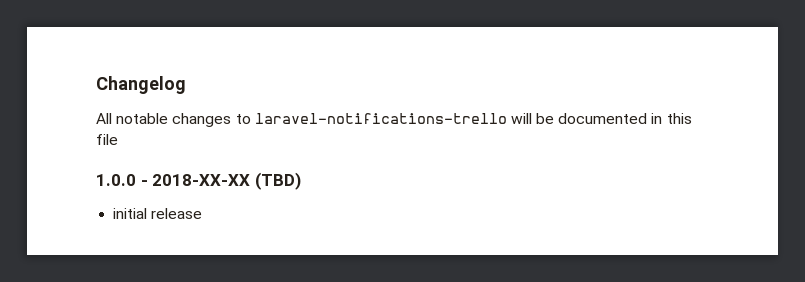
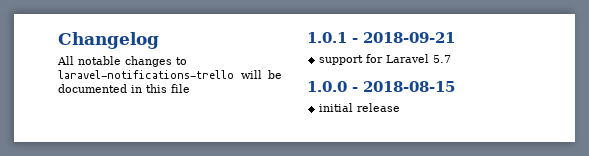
+ 1.0.1 - 2018-09-21
+ support for Laravel 5.7
- 1.0.0 - 2018-XX-XX (TBD)
+ 1.0.0 - 2018-08-15

